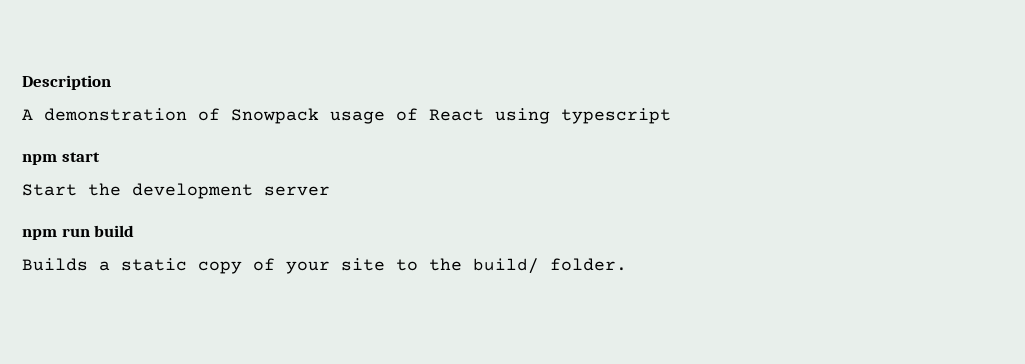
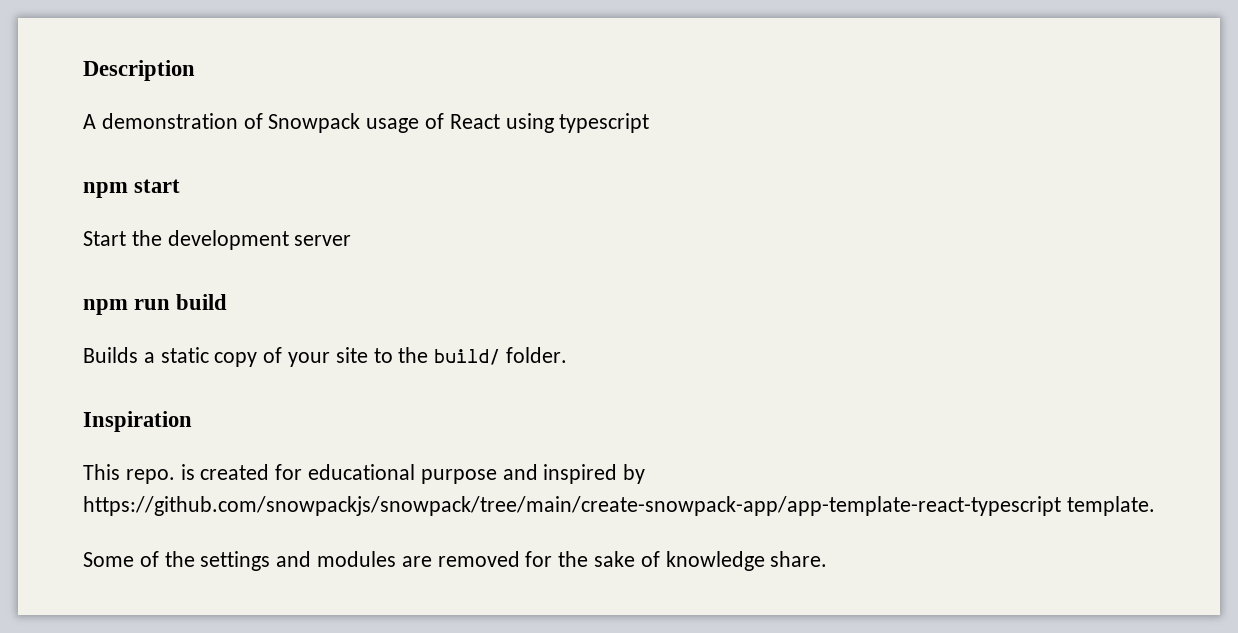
+ Inspiration
+ This repo. is created for educational purpose and inspired by https://github.com/snowpackjs/snowpack/tree/main/create-snowpack-app/app-template-react-typescript template.
+ Some of the settings and modules are removed for the sake of knowledge share.

